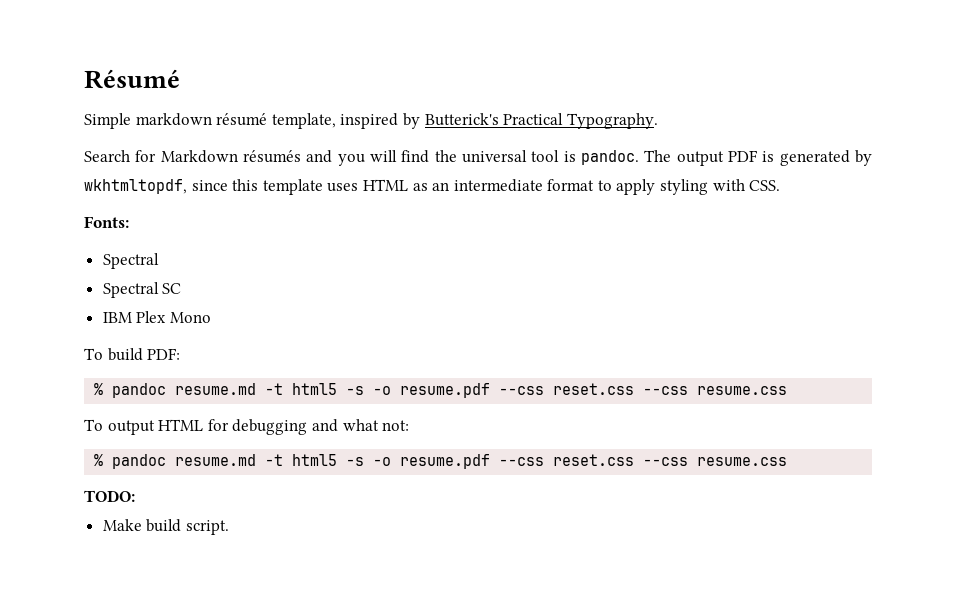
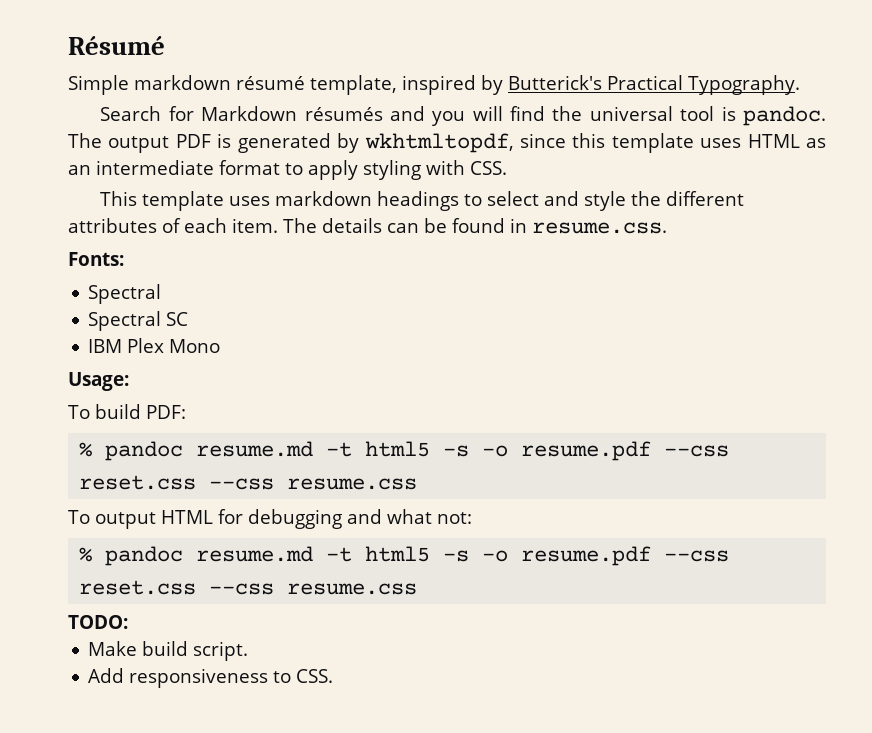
+ This template uses markdown headings to select and style the different attributes of each item. The details can be found in resume.css.
+ Usage:
+ Add responsiveness to CSS.

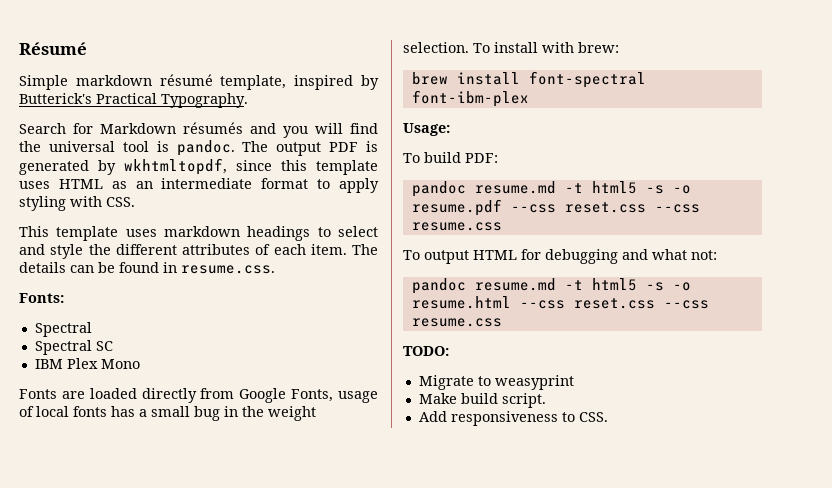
+ Fonts are loaded directly from Google Fonts, usage of local fonts has a small bug in the weight selection. To install with brew:
+ brew install font-spectral font-ibm-plex
  To build PDF:
- % pandoc resume.md -t html5 -s -o resume.pdf --css reset.css --css resume.css
+ pandoc resume.md -t html5 -s -o resume.pdf --css reset.css --css resume.css
  To output HTML for debugging and what not:
- % pandoc resume.md -t html5 -s -o resume.pdf --css reset.css --css resume.css
+ pandoc resume.md -t html5 -s -o resume.html --css reset.css --css resume.css
+ Migrate to weasyprint

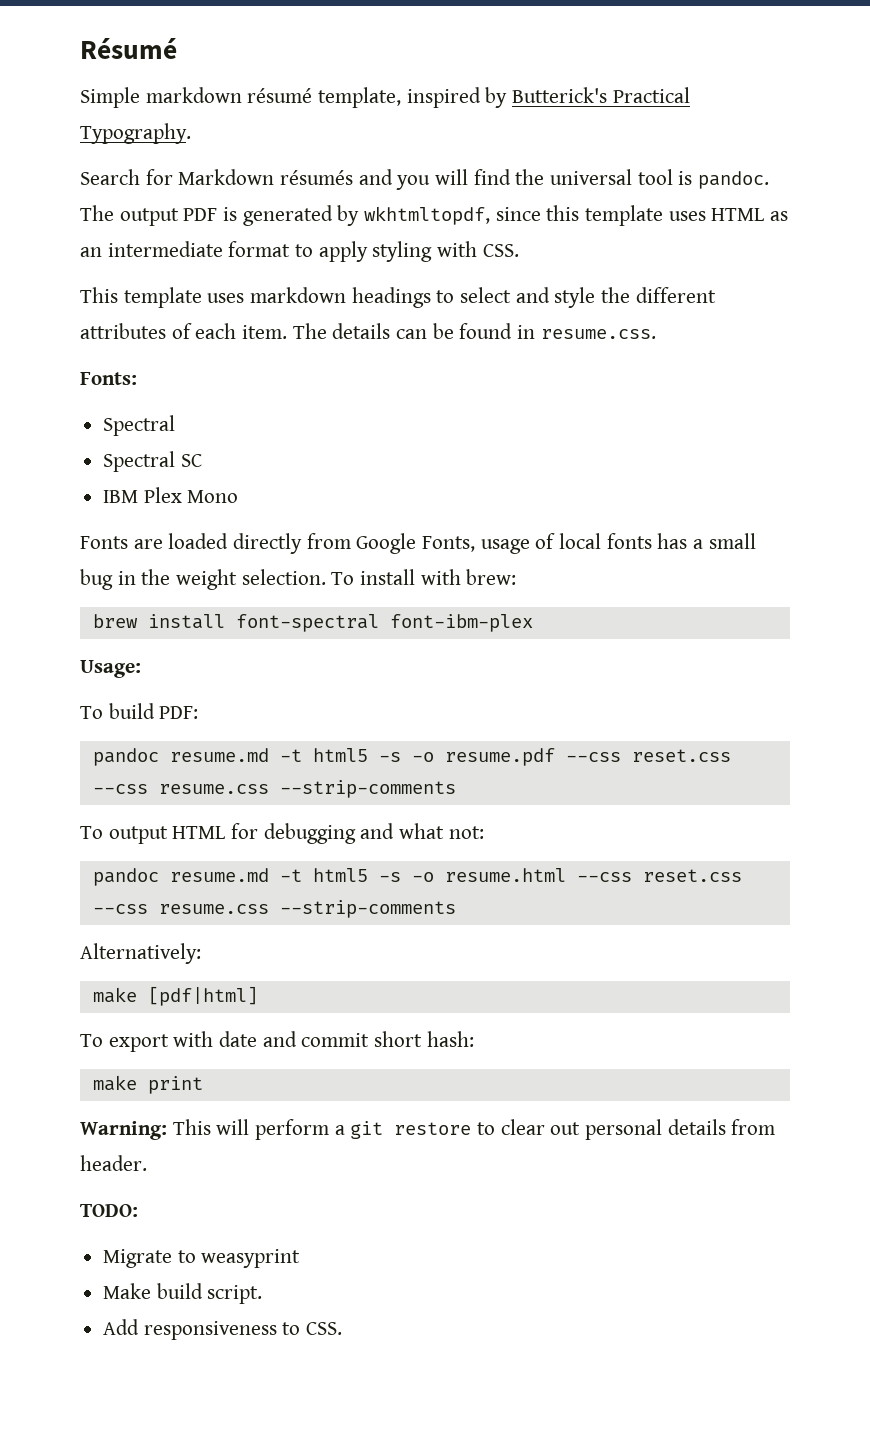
- pandoc resume.md -t html5 -s -o resume.pdf --css reset.css --css resume.css
+ pandoc resume.md -t html5 -s -o resume.pdf --css reset.css --css resume.css --strip-comments
- pandoc resume.md -t html5 -s -o resume.html --css reset.css --css resume.css
+ pandoc resume.md -t html5 -s -o resume.html --css reset.css --css resume.css --strip-comments
+ Alternatively:
+ make [pdf|html]
+ To export with date and commit short hash:
+ make print
+ Warning: This will perform a git restore to clear out personal details from header.

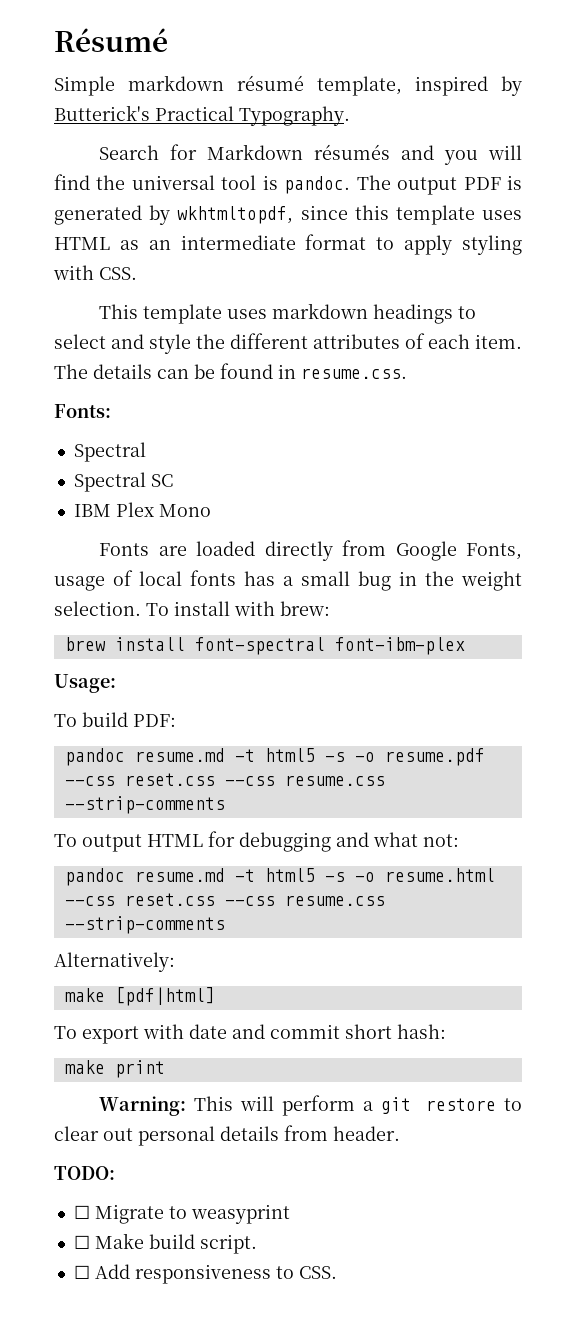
- Migrate to weasyprint
+ ☐ Migrate to weasyprint
- Make build script.
+ ☐ Make build script.
- Add responsiveness to CSS.
+ ☐ Add responsiveness to CSS.

